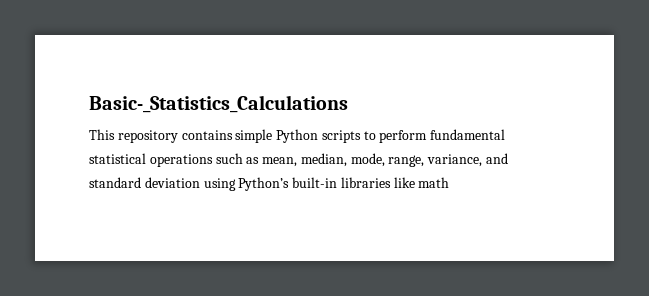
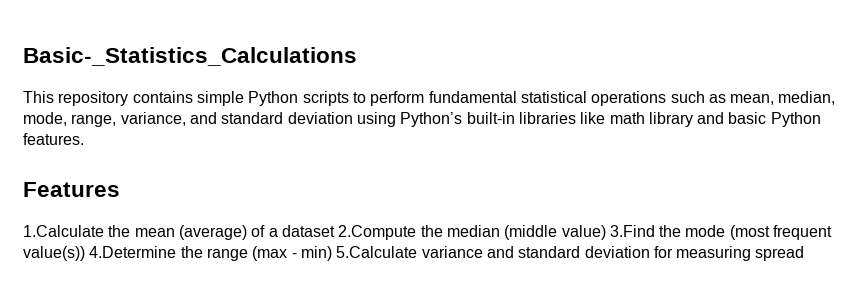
- This repository contains simple Python scripts to perform fundamental statistical operations such as mean, median, mode, range, variance, and standard deviation using Python’s built-in libraries like math
+ This repository contains simple Python scripts to perform fundamental statistical operations such as mean, median, mode, range, variance, and standard deviation using Python’s built-in libraries like math library and basic Python features.
+ Features
+ 1.Calculate the mean (average) of a dataset 2.Compute the median (middle value) 3.Find the mode (most frequent value(s)) 4.Determine the range (max - min) 5.Calculate variance and standard deviation for measuring spread

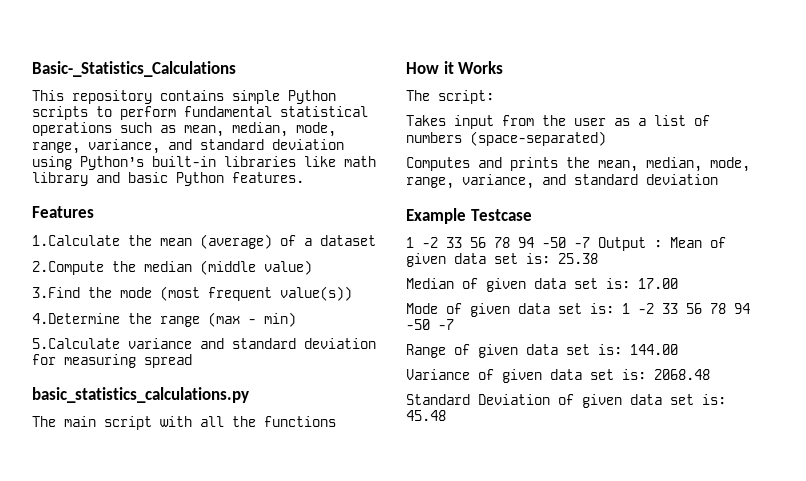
- 1.Calculate the mean (average) of a dataset 2.Compute the median (middle value) 3.Find the mode (most frequent value(s)) 4.Determine the range (max - min) 5.Calculate variance and standard deviation for measuring spread
+ 1.Calculate the mean (average) of a dataset
+ 2.Compute the median (middle value)
+ 3.Find the mode (most frequent value(s))
+ 4.Determine the range (max - min)
+ 5.Calculate variance and standard deviation for measuring spread
+ basic_statistics_calculations.py
+ The main script with all the functions
+ How it Works
+ The script:
+ Takes input from the user as a list of numbers (space-separated)
+ Computes and prints the mean, median, mode, range, variance, and standard deviation
+ Example Testcase
+ 1 -2 33 56 78 94 -50 -7 Output : Mean of given data set is: 25.38
+ Median of given data set is: 17.00
+ Mode of given data set is: 1 -2 33 56 78 94 -50 -7
+ Range of given data set is: 144.00
+ Variance of given data set is: 2068.48
+ Standard Deviation of given data set is: 45.48

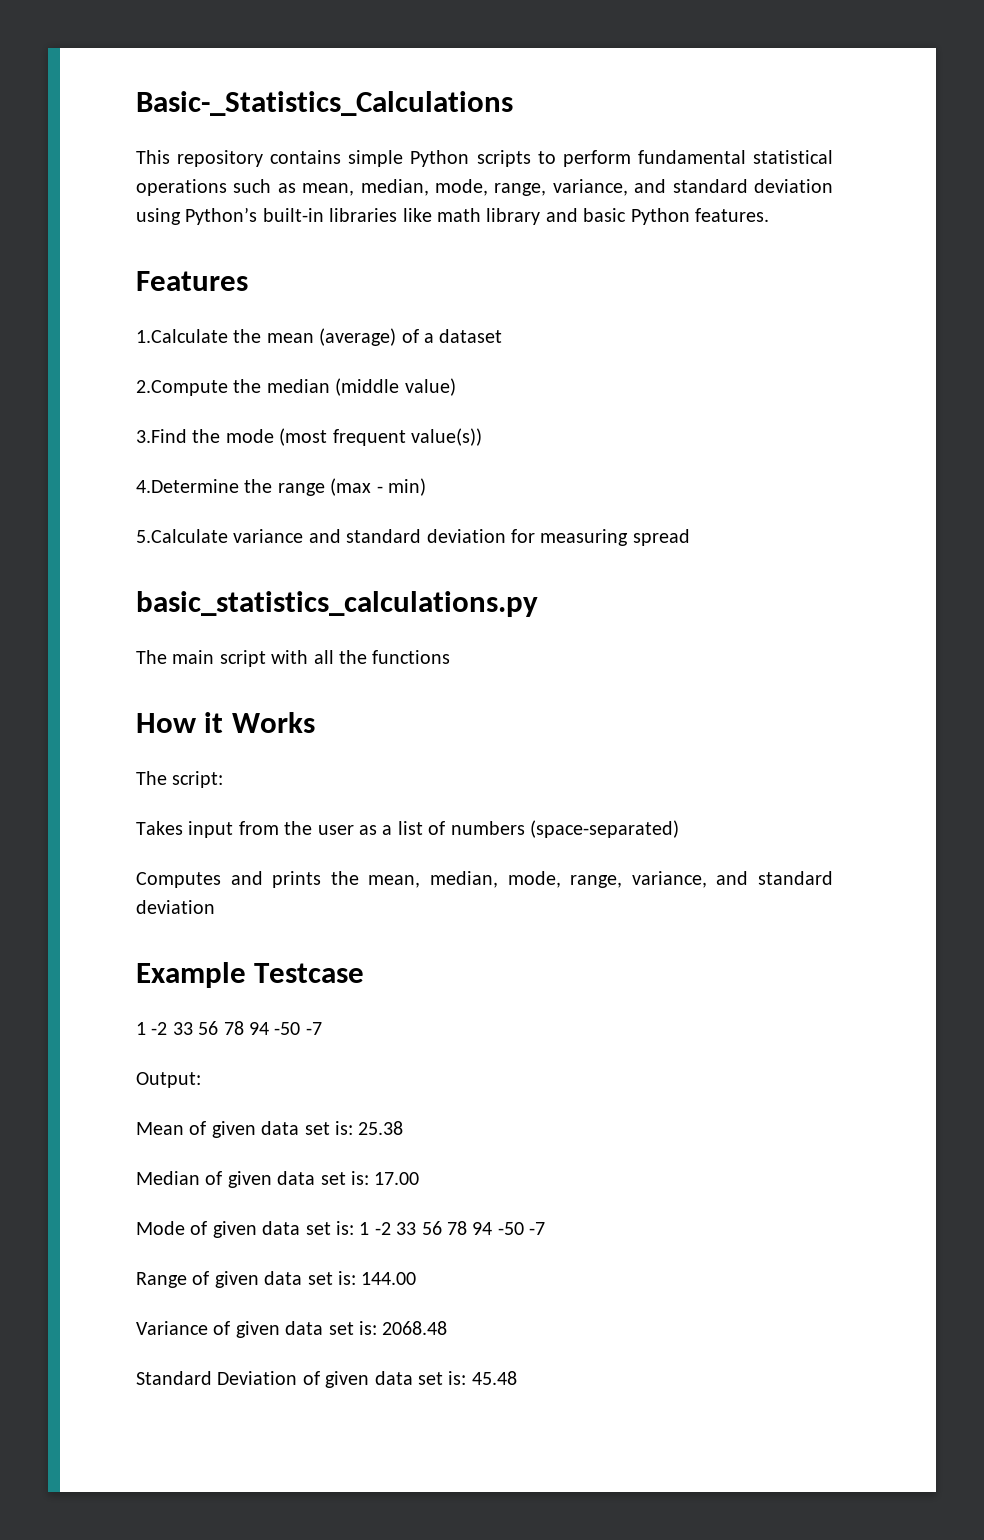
  Example Testcase
- 1 -2 33 56 78 94 -50 -7 Output : Mean of given data set is: 25.38
+ 1 -2 33 56 78 94 -50 -7
+ Output:
+ Mean of given data set is: 25.38

